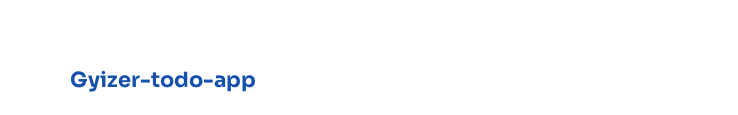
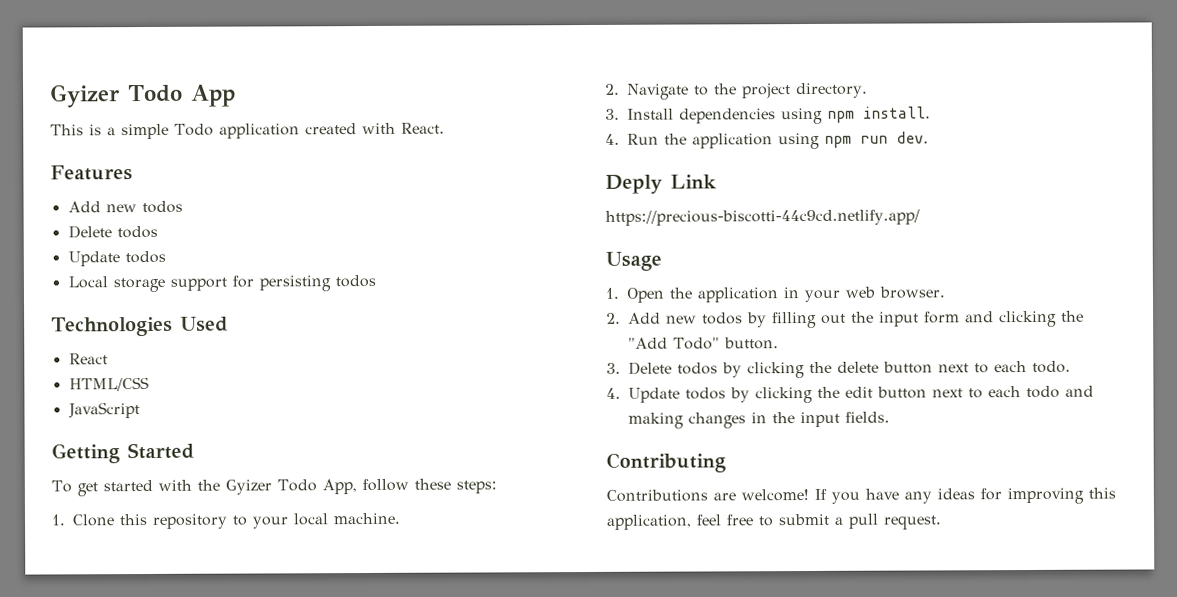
- Gyizer-todo-app
+ Gyizer Todo App
+ This is a simple Todo application created with React.
+ Features
+ Add new todos
+ Delete todos
+ Update todos
+ Local storage support for persisting todos
+ Technologies Used
+ React
+ HTML/CSS
+ JavaScript
+ Getting Started
+ To get started with the Gyizer Todo App, follow these steps:
+ 1. Clone this repository to your local machine.
+ 2. Navigate to the project directory.
+ 3. Install dependencies using npm install.
+ 4. Run the application using npm run dev.
+ Deply Link
+ https://precious-biscotti-44c9cd.netlify.app/
+ Usage
+ 1. Open the application in your web browser.
+ 2. Add new todos by filling out the input form and clicking the "Add Todo" button.
+ 3. Delete todos by clicking the delete button next to each todo.
+ 4. Update todos by clicking the edit button next to each todo and making changes in the input fields.
+ Contributing
+ Contributions are welcome! If you have any ideas for improving this application, feel free to submit a pull request.

